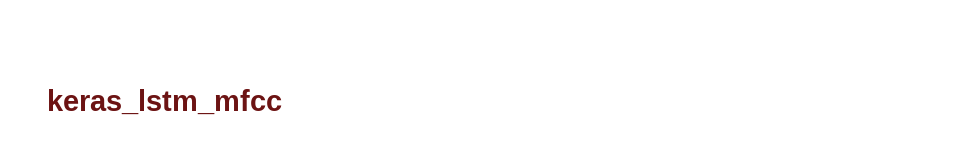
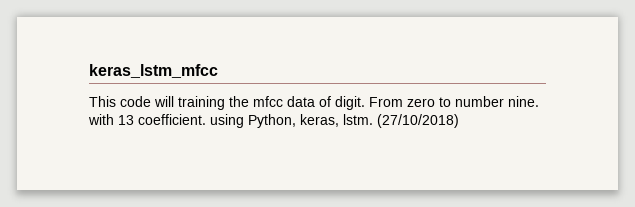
+ This code will training the mfcc data of digit. From zero to number nine. with 13 coefficient. using Python, keras, lstm. (27/10/2018)

